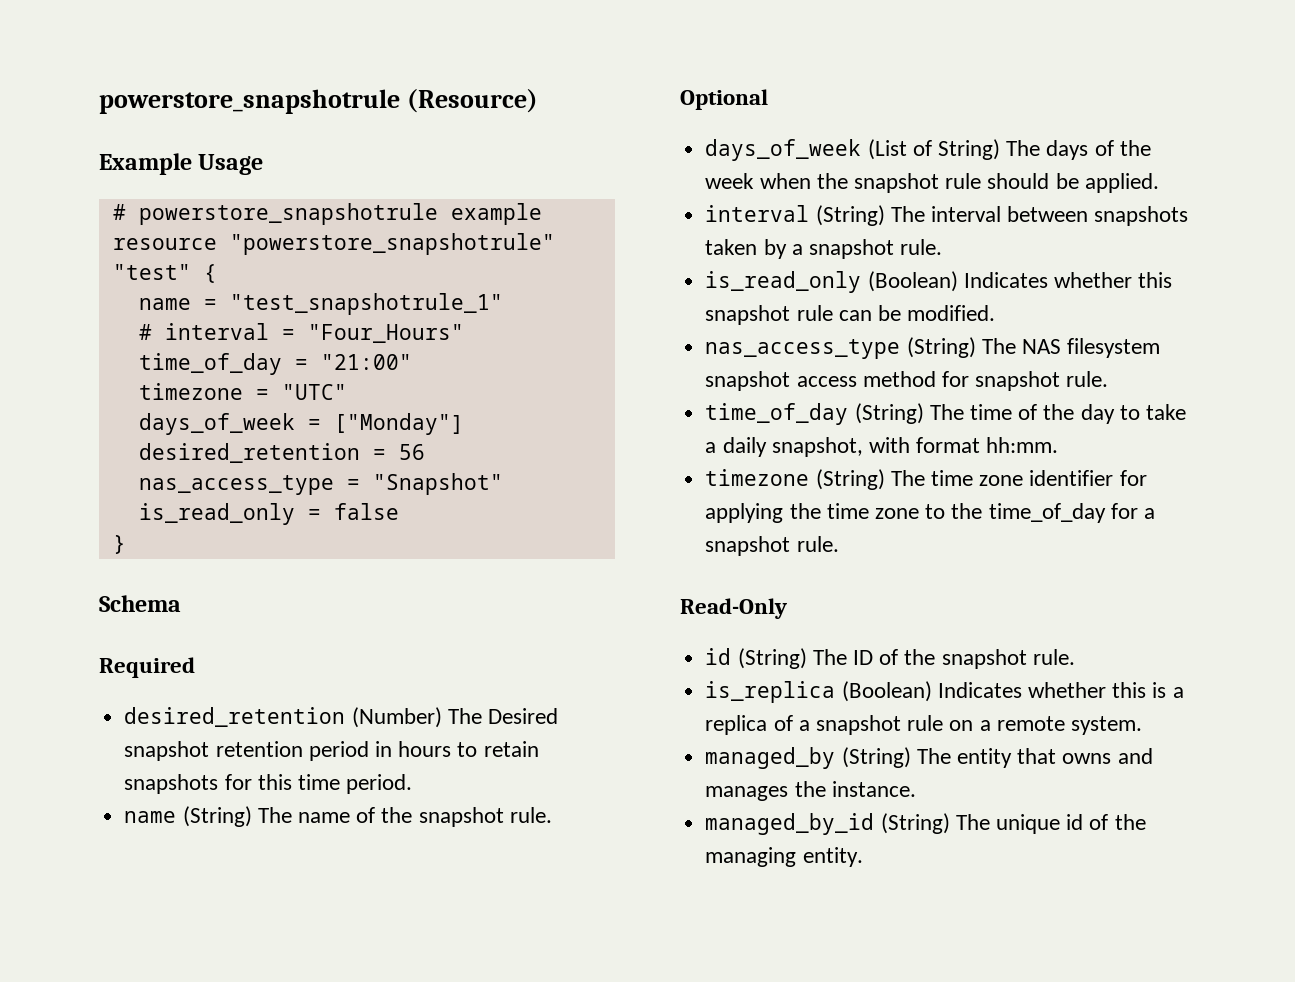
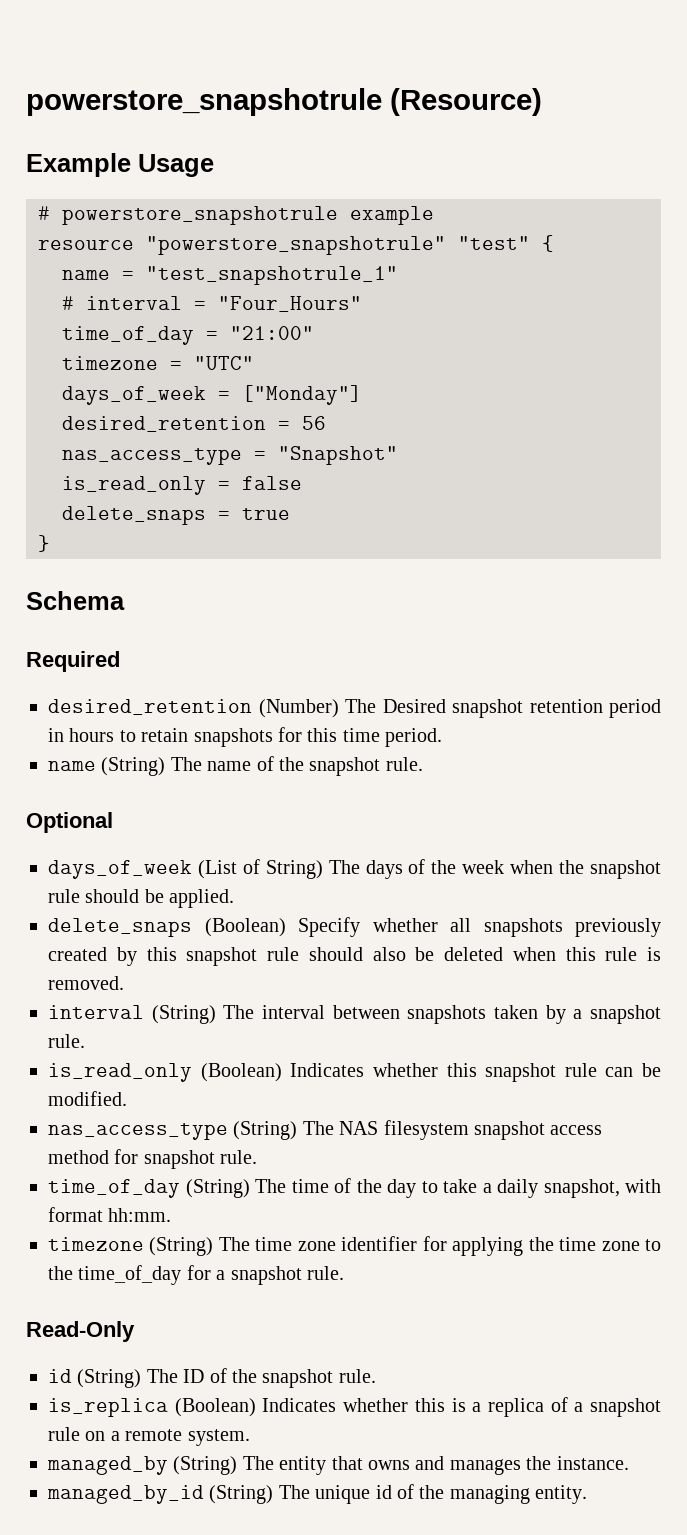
+ delete_snaps = true
+ delete_snaps (Boolean) Specify whether all snapshots previously created by this snapshot rule should also be deleted when this rule is removed.

